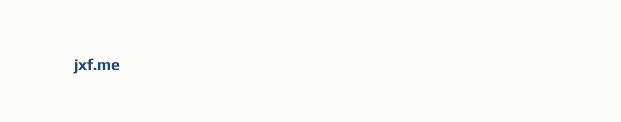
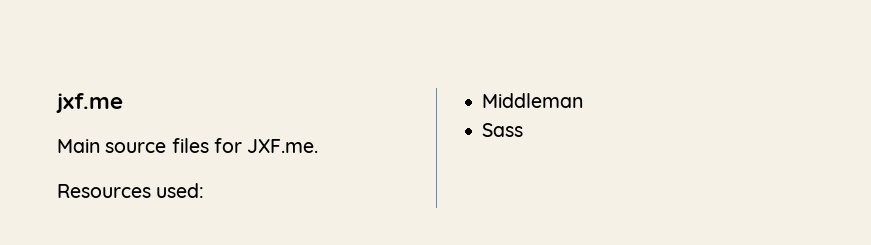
+ Main source files for JXF.me.
+ Resources used:
+ Middleman
+ Sass

